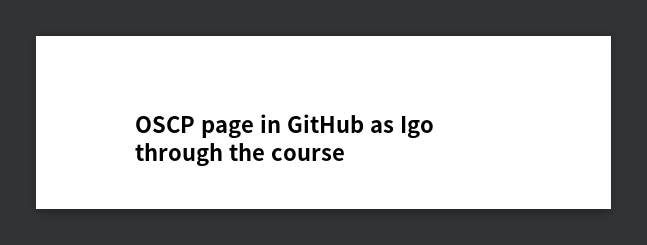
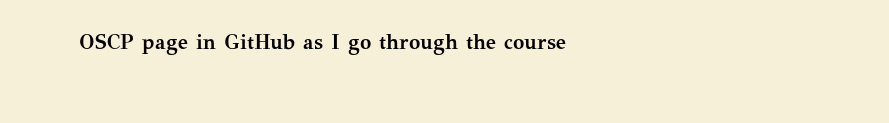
- OSCP page in GitHub as Igo through the course
+ OSCP page in GitHub as I go through the course

